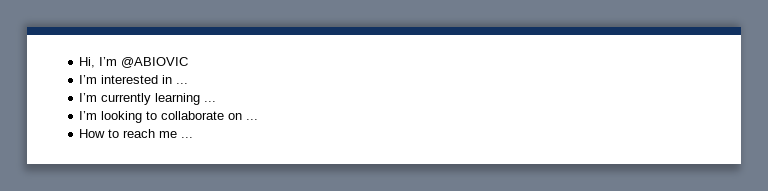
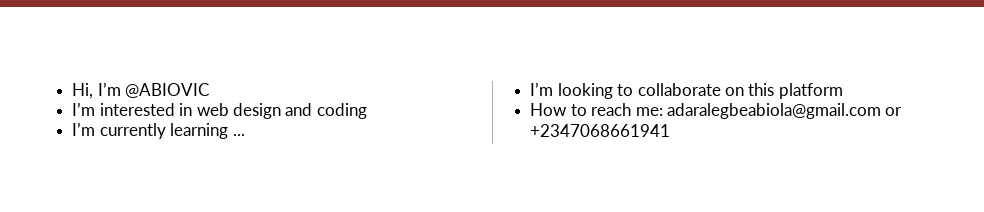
- I’m interested in ...
+ I’m interested in web design and coding
- I’m looking to collaborate on ...
+ I’m looking to collaborate on this platform
- How to reach me ...
+ How to reach me: adaralegbeabiola@gmail.com or +2347068661941

